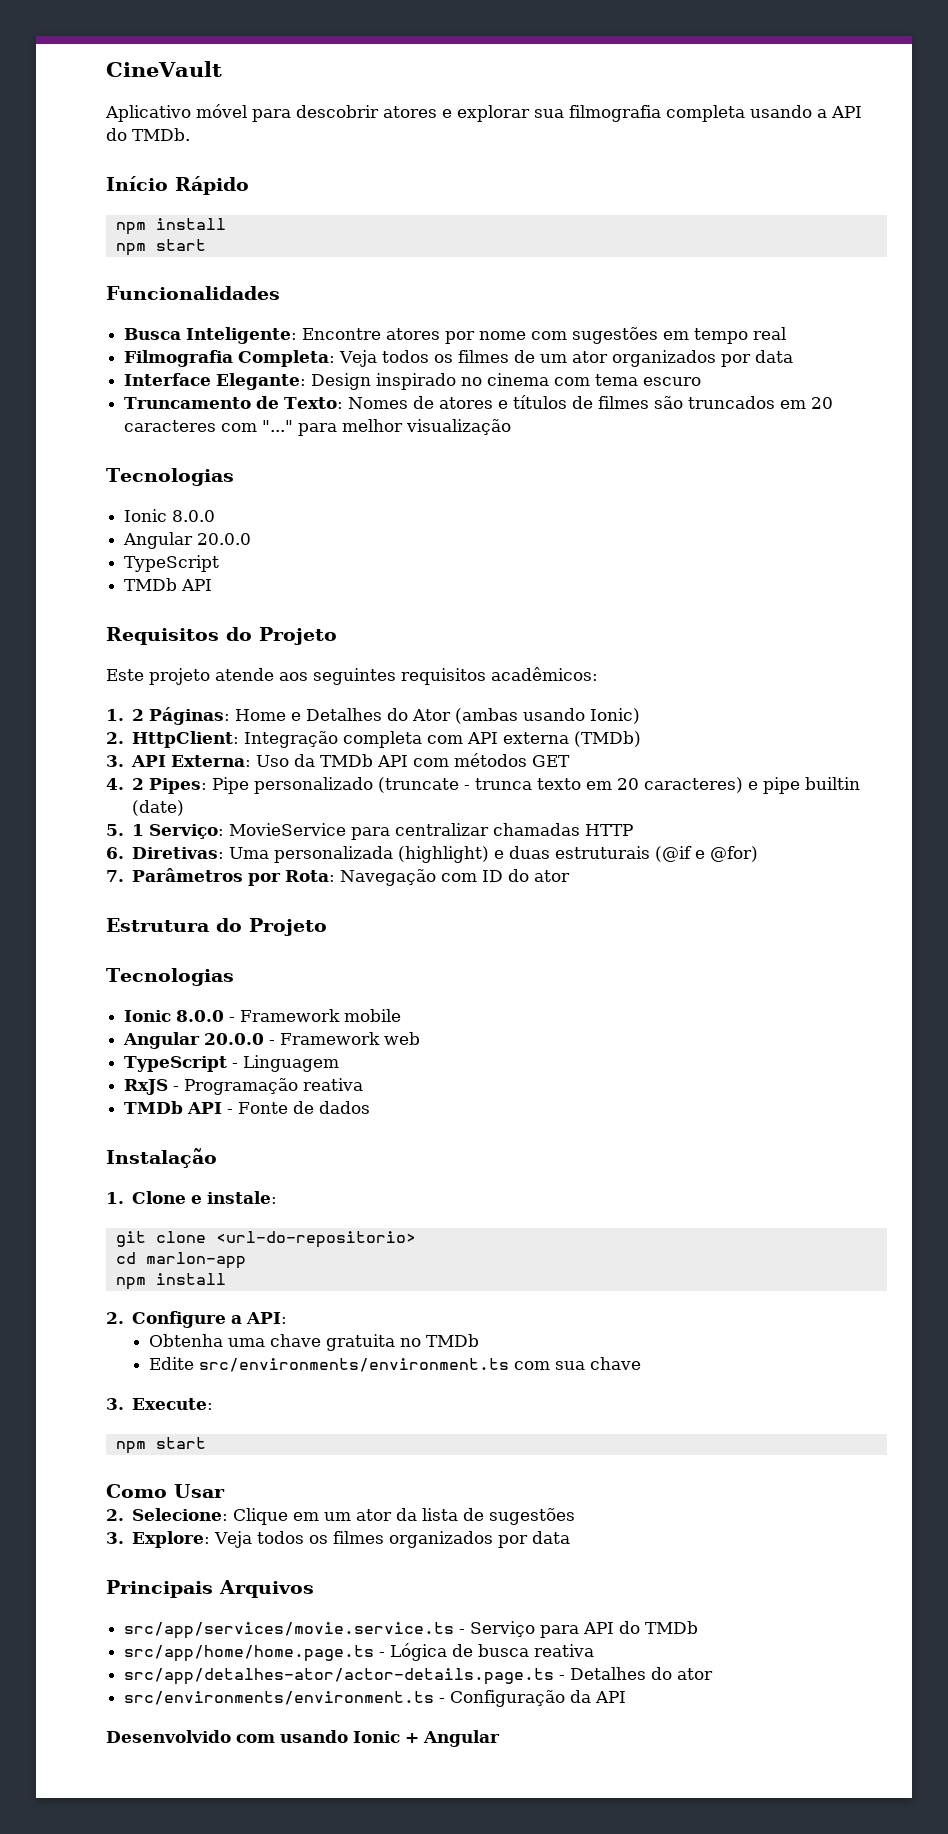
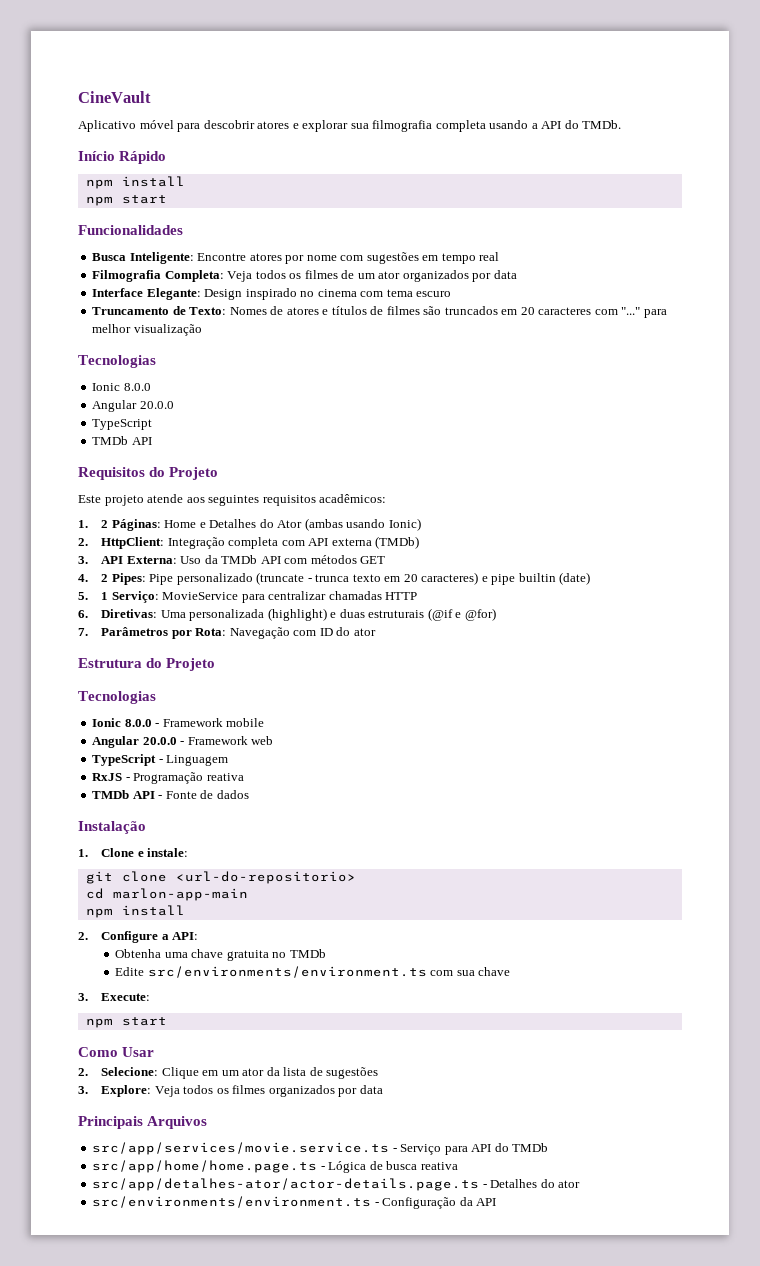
- cd marlon-app
+ cd marlon-app-main
- Desenvolvido com usando Ionic + Angular

